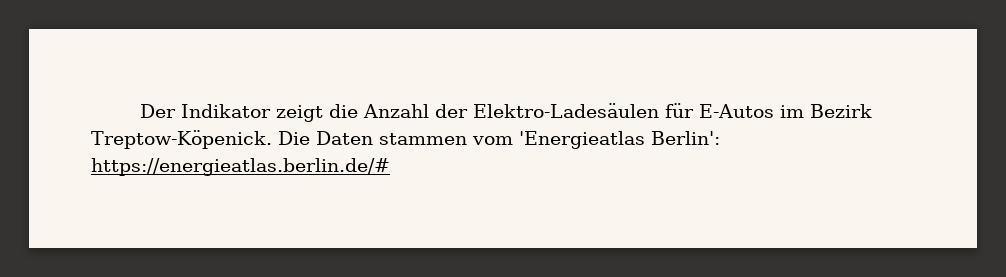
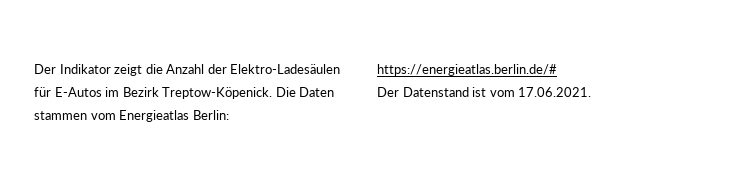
- Die Daten stammen vom 'Energieatlas Berlin': https://energieatlas.berlin.de/#
+ Die Daten stammen vom Energieatlas Berlin: https://energieatlas.berlin.de/#
+ Der Datenstand ist vom 17.06.2021.

